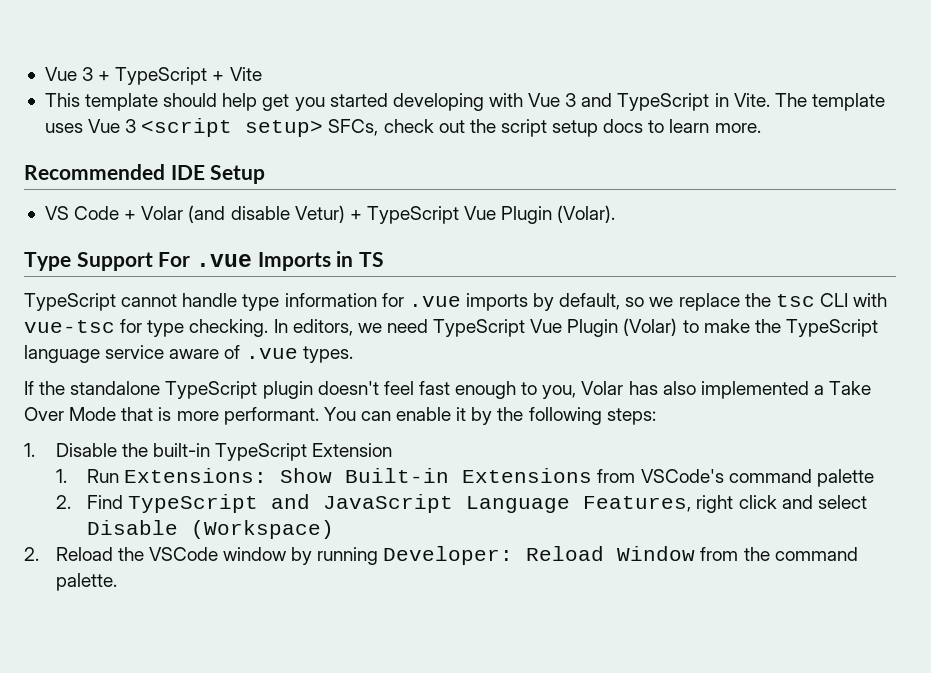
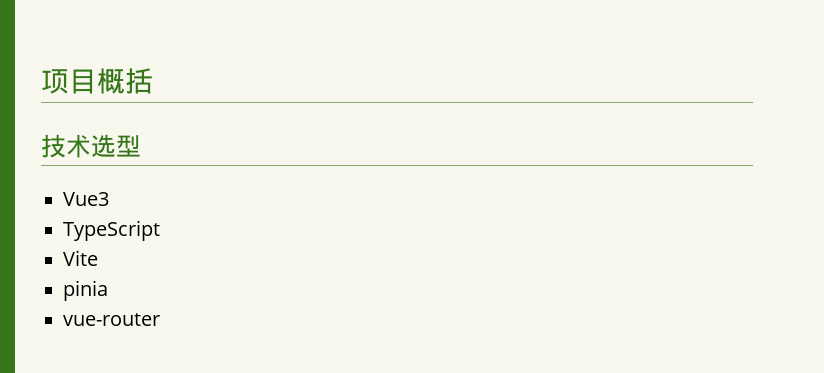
- Vue 3 + TypeScript + Vite
+ 项目概括
+ 技术选型
+ Vue3
+ TypeScript
+ Vite
- This template should help get you started developing with Vue 3 and TypeScript in Vite. The template uses Vue 3 <script setup> SFCs, check out the script setup docs to learn more.
- Recommended IDE Setup
- VS Code + Volar (and disable Vetur) + TypeScript Vue Plugin (Volar).
- Type Support For .vue Imports in TS
- TypeScript cannot handle type information for .vue imports by default, so we replace the tsc CLI with vue-tsc for type checking. In editors, we need TypeScript Vue Plugin (Volar) to make the TypeScript language service aware of .vue types.
- If the standalone TypeScript plugin doesn't feel fast enough to you, Volar has also implemented a Take Over Mode that is more performant. You can enable it by the following steps:
- 1. Disable the built-in TypeScript Extension
- 1. Run Extensions: Show Built-in Extensions from VSCode's command palette
- 2. Find TypeScript and JavaScript Language Features, right click and select Disable (Workspace)
- 2. Reload the VSCode window by running Developer: Reload Window from the command palette.
+ pinia
+ vue-router

